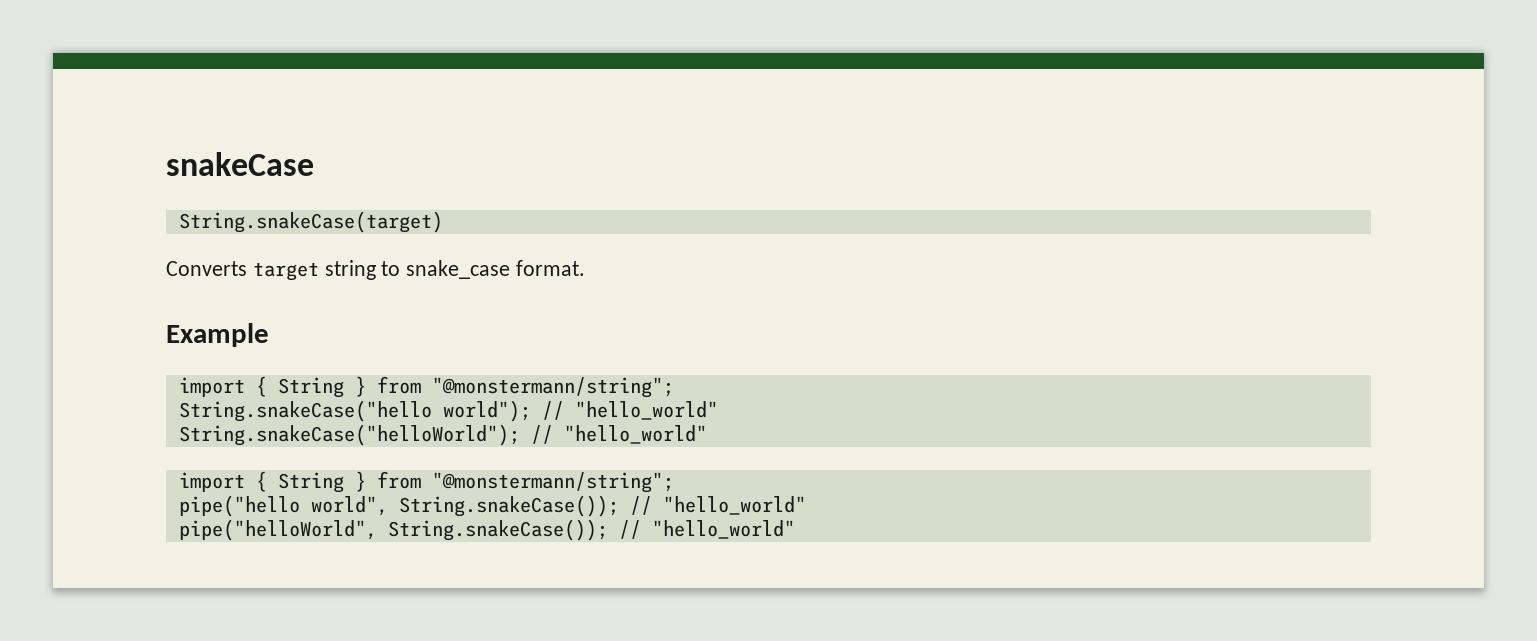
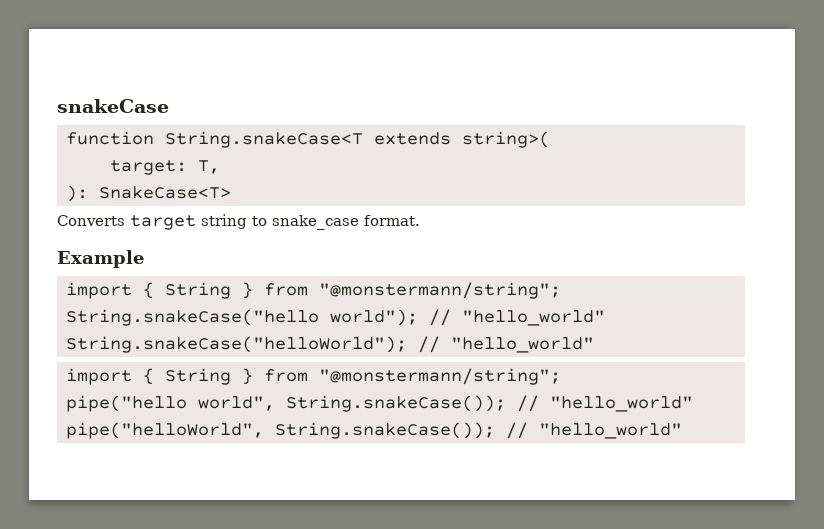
- String.snakeCase(target)
+ function String.snakeCase<T extends string>(
+ target: T,
+ ): SnakeCase<T>

